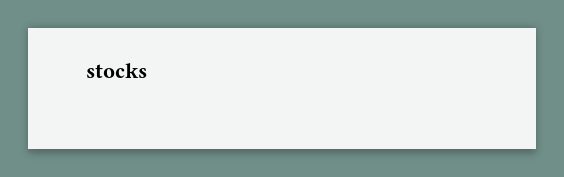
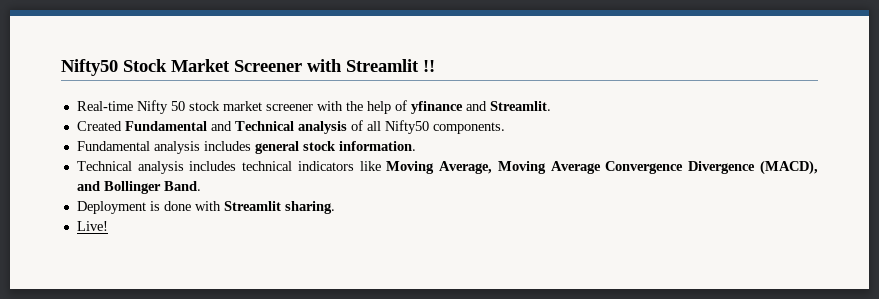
- stocks
+ Nifty50 Stock Market Screener with Streamlit !!
+ Real-time Nifty 50 stock market screener with the help of yfinance and Streamlit.
+ Created Fundamental and Technical analysis of all Nifty50 components.
+ Fundamental analysis includes general stock information.
+ Technical analysis includes technical indicators like Moving Average, Moving Average Convergence Divergence (MACD), and Bollinger Band.
+ Deployment is done with Streamlit sharing.
+ Live!

